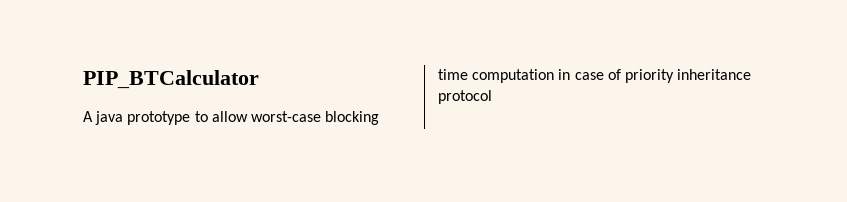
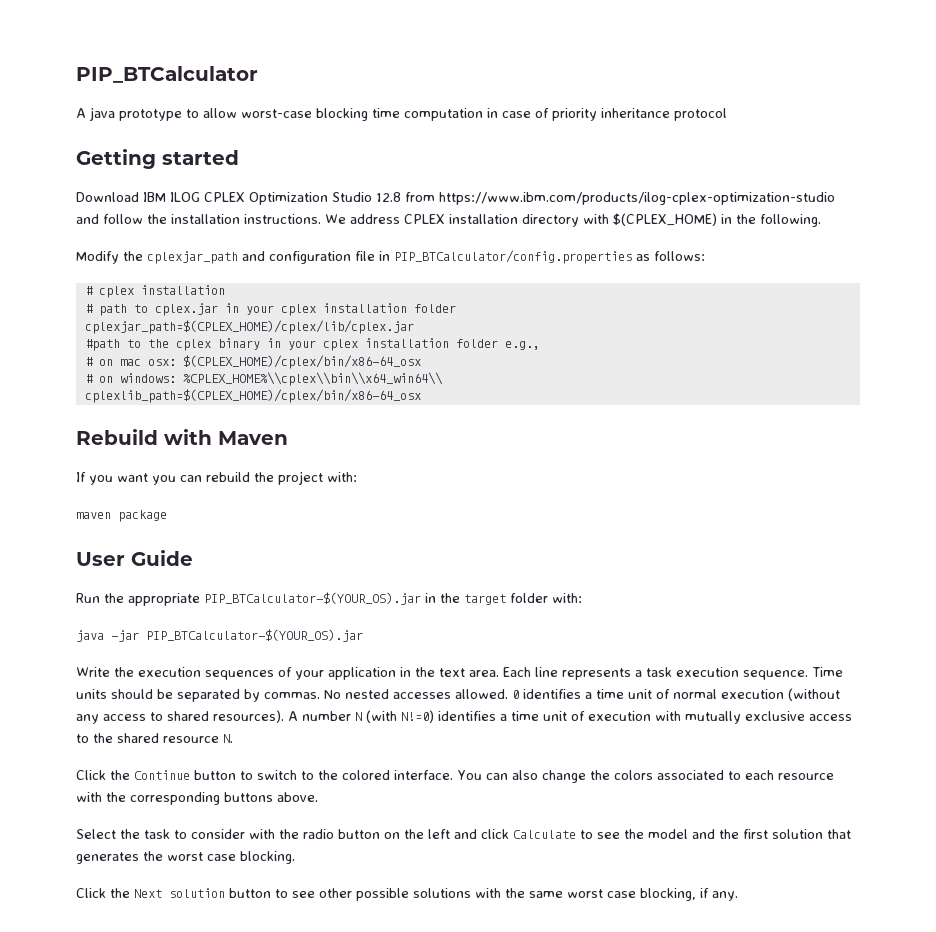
+ Getting started
+ Download IBM ILOG CPLEX Optimization Studio 12.8 from https://www.ibm.com/products/ilog-cplex-optimization-studio and follow the installation instructions. We address CPLEX installation directory with $(CPLEX_HOME) in the following.
+ Modify the cplexjar_path and configuration file in PIP_BTCalculator/config.properties as follows:
+ # cplex installation
+ # path to cplex.jar in your cplex installation folder
+ cplexjar_path=$(CPLEX_HOME)/cplex/lib/cplex.jar
+ #path to the cplex binary in your cplex installation folder e.g.,
+ # on mac osx: $(CPLEX_HOME)/cplex/bin/x86-64_osx
+ # on windows: %CPLEX_HOME%\\cplex\\bin\\x64_win64\\
+ cplexlib_path=$(CPLEX_HOME)/cplex/bin/x86-64_osx
+ Rebuild with Maven
+ If you want you can rebuild the project with:
+ maven package
+ User Guide
+ Run the appropriate PIP_BTCalculator-$(YOUR_OS).jar in the target folder with:
+ java -jar PIP_BTCalculator-$(YOUR_OS).jar
+ Write the execution sequences of your application in the text area. Each line represents a task execution sequence. Time units should be separated by commas. No nested accesses allowed. 0 identifies a time unit of normal execution (without any access to shared resources). A number N (with N!=0) identifies a time unit of execution with mutually exclusive access to the shared resource N.
+ Click the Continue button to switch to the colored interface. You can also change the colors associated to each resource with the corresponding buttons above.
+ Select the task to consider with the radio button on the left and click Calculate to see the model and the first solution that generates the worst case blocking.
+ Click the Next solution button to see other possible solutions with the same worst case blocking, if any.

